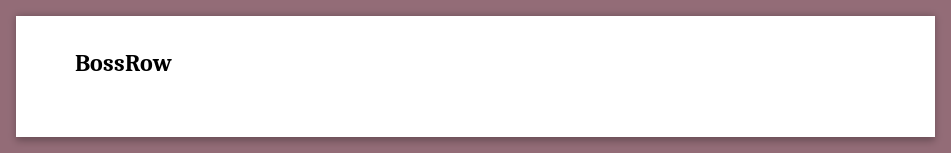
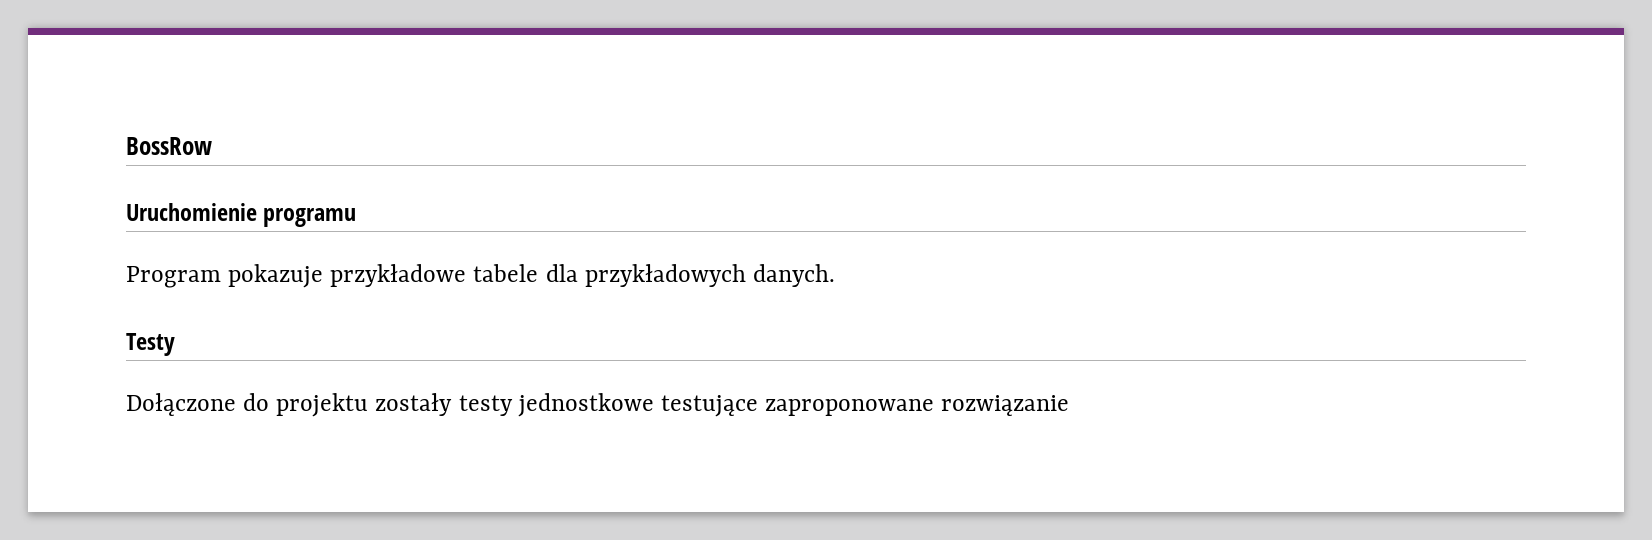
+ Uruchomienie programu
+ Program pokazuje przykładowe tabele dla przykładowych danych.
+ Testy
+ Dołączone do projektu zostały testy jednostkowe testujące zaproponowane rozwiązanie

